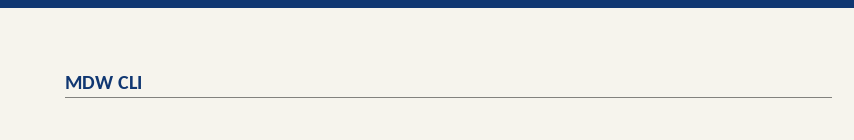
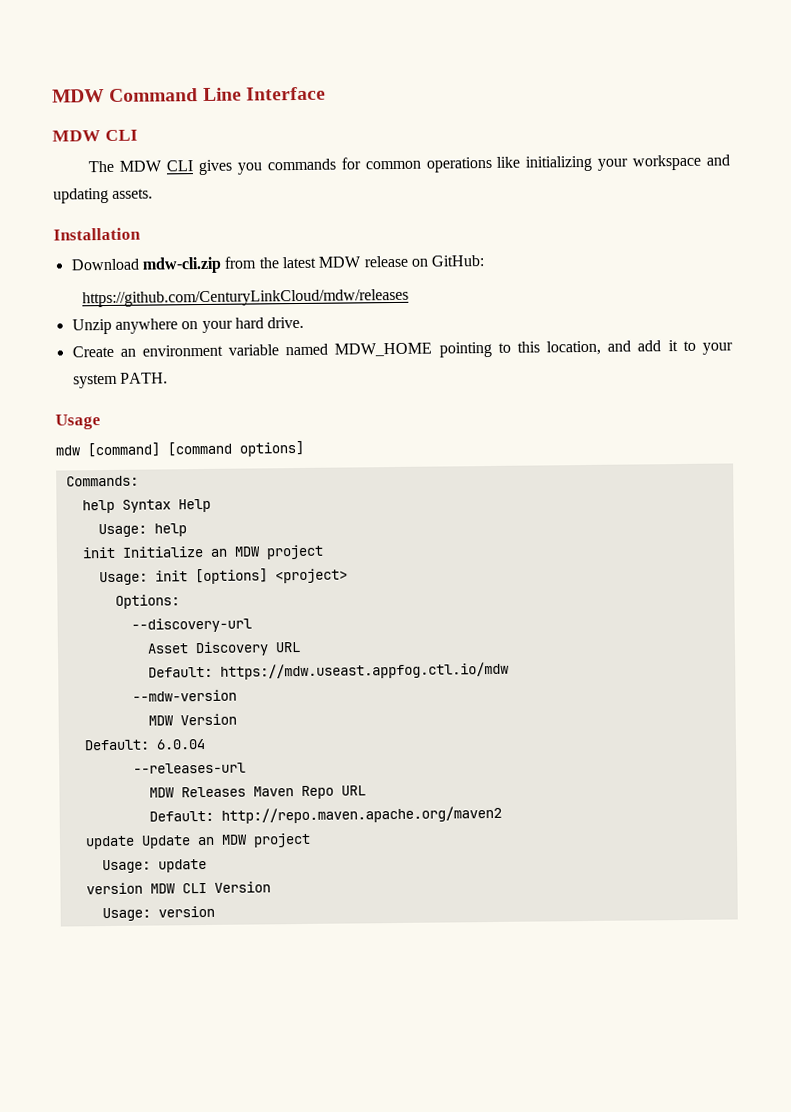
+ MDW Command Line Interface
  MDW CLI
+ The MDW CLI gives you commands for common operations like initializing your workspace and updating assets.
+ Installation
+ Download mdw-cli.zip from the latest MDW release on GitHub:
+ https://github.com/CenturyLinkCloud/mdw/releases
+ Unzip anywhere on your hard drive.
+ Create an environment variable named MDW_HOME pointing to this location, and add it to your system PATH.
+ Usage
+ mdw [command] [command options]
+ Commands:
+ help Syntax Help
+ Usage: help
+ init Initialize an MDW project
+ Usage: init [options] <project>
+ Options:
+ --discovery-url
+ Asset Discovery URL
+ Default: https://mdw.useast.appfog.ctl.io/mdw
+ --mdw-version
+ MDW Version
+ Default: 6.0.04
+ --releases-url
+ MDW Releases Maven Repo URL
+ Default: http://repo.maven.apache.org/maven2
+ update Update an MDW project
+ Usage: update
+ version MDW CLI Version
+ Usage: version

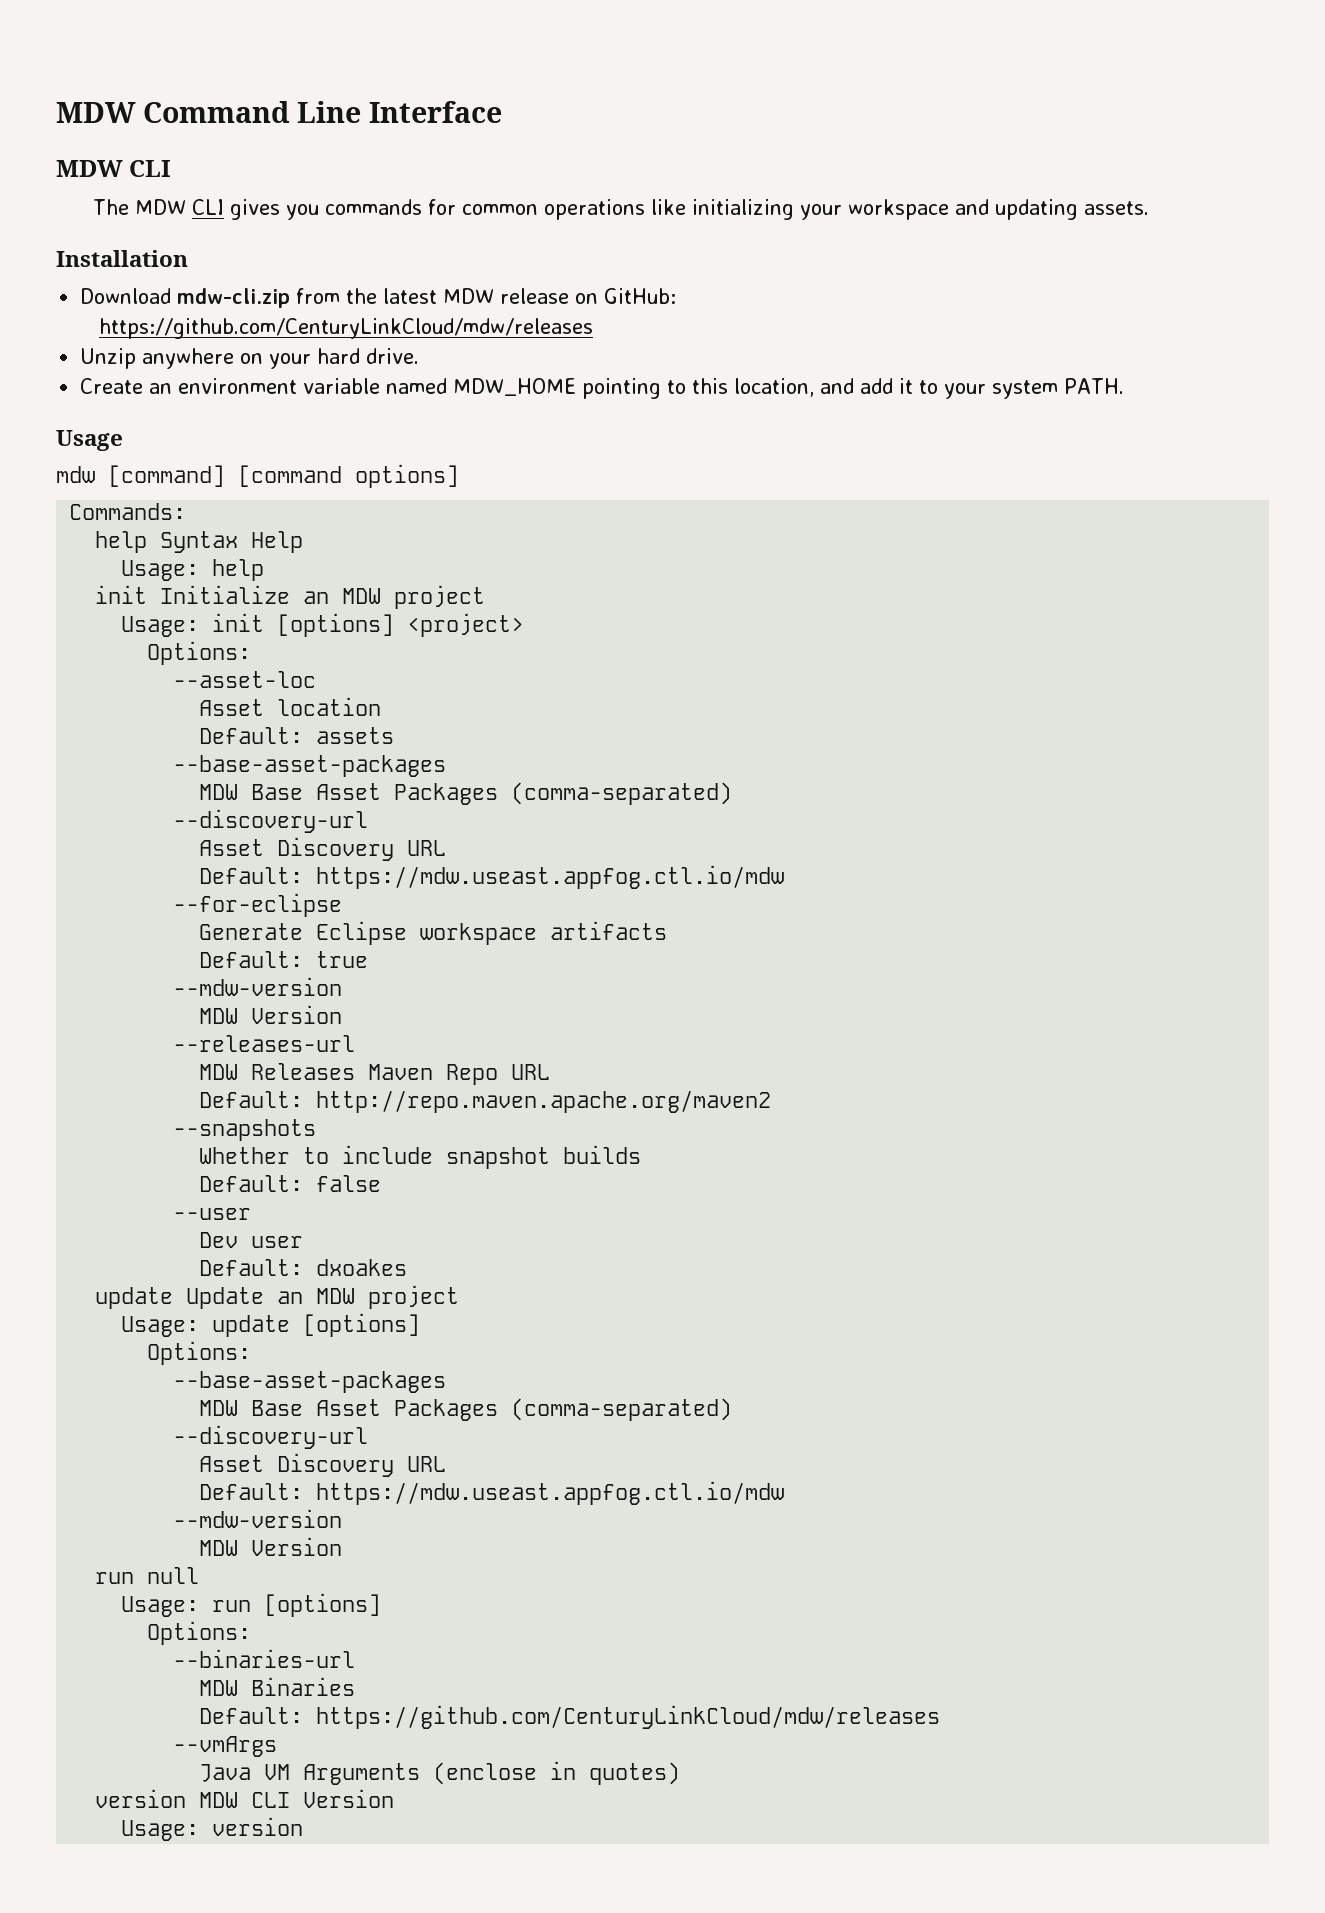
+ --asset-loc
+ Asset location
+ Default: assets
+ --base-asset-packages
+ MDW Base Asset Packages (comma-separated)
+ --discovery-url
+ Asset Discovery URL
+ Default: https://mdw.useast.appfog.ctl.io/mdw
+ --for-eclipse
+ Generate Eclipse workspace artifacts
+ Default: true
+ --mdw-version
+ MDW Version
+ --releases-url
+ MDW Releases Maven Repo URL
+ Default: http://repo.maven.apache.org/maven2
+ --snapshots
+ Whether to include snapshot builds
+ Default: false
+ --user
+ Dev user
+ Default: dxoakes
+ update Update an MDW project
+ Usage: update [options]
+ Options:
+ --base-asset-packages
+ MDW Base Asset Packages (comma-separated)
- Default: 6.0.04
- --releases-url
- MDW Releases Maven Repo URL
- Default: http://repo.maven.apache.org/maven2
- update Update an MDW project
- Usage: update
+ run null
+ Usage: run [options]
+ Options:
+ --binaries-url
+ MDW Binaries
+ Default: https://github.com/CenturyLinkCloud/mdw/releases
+ --vmArgs
+ Java VM Arguments (enclose in quotes)

